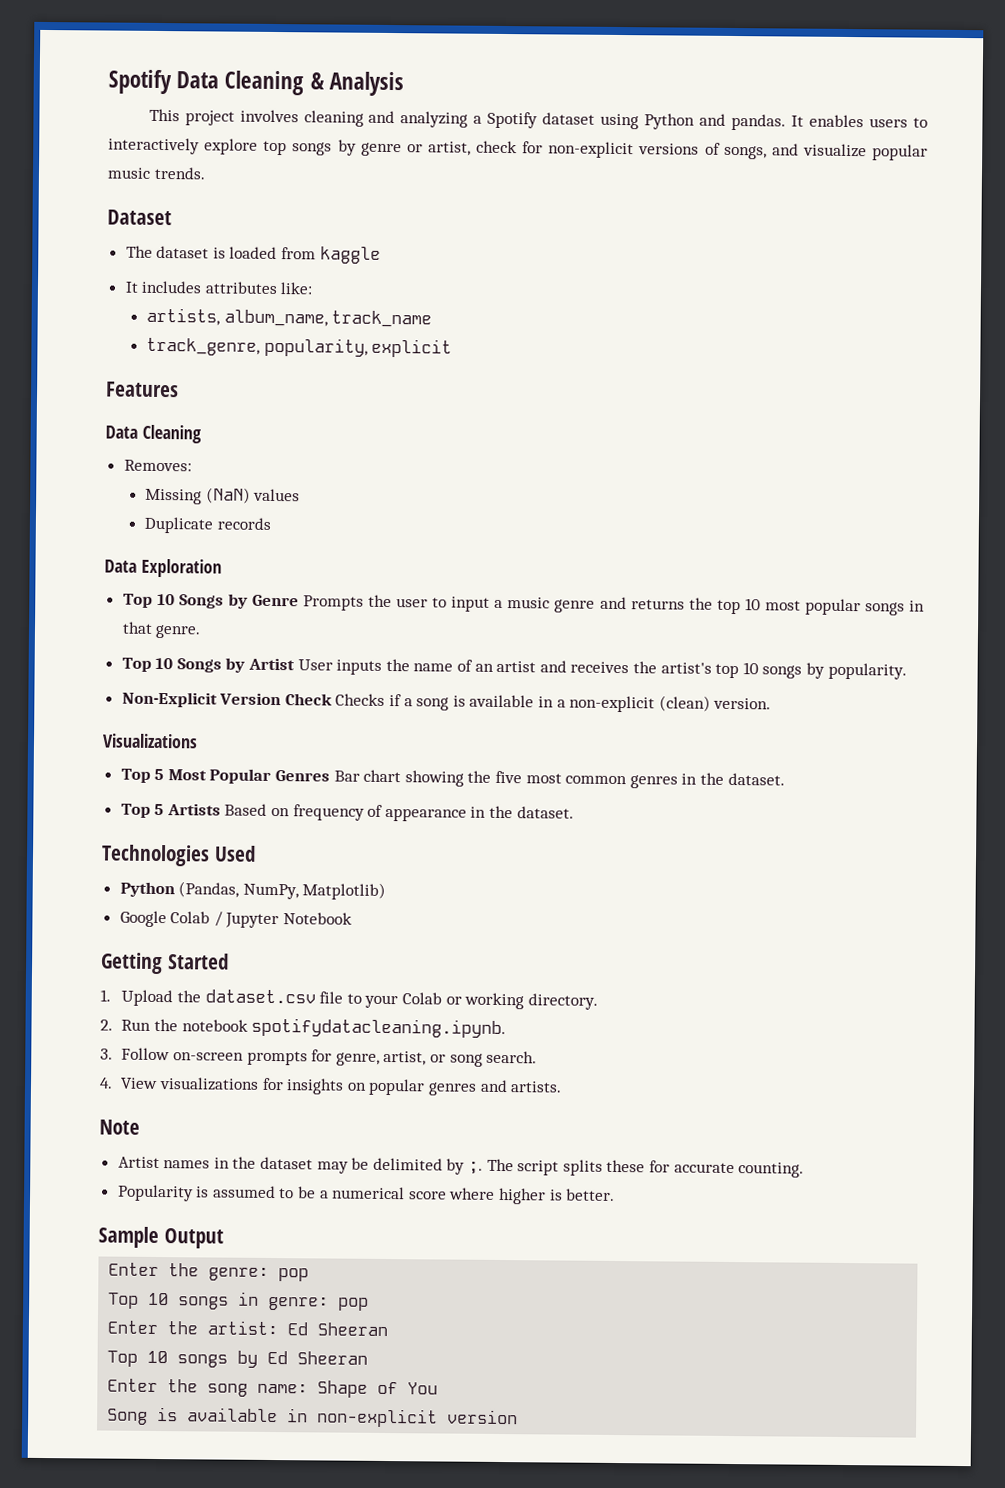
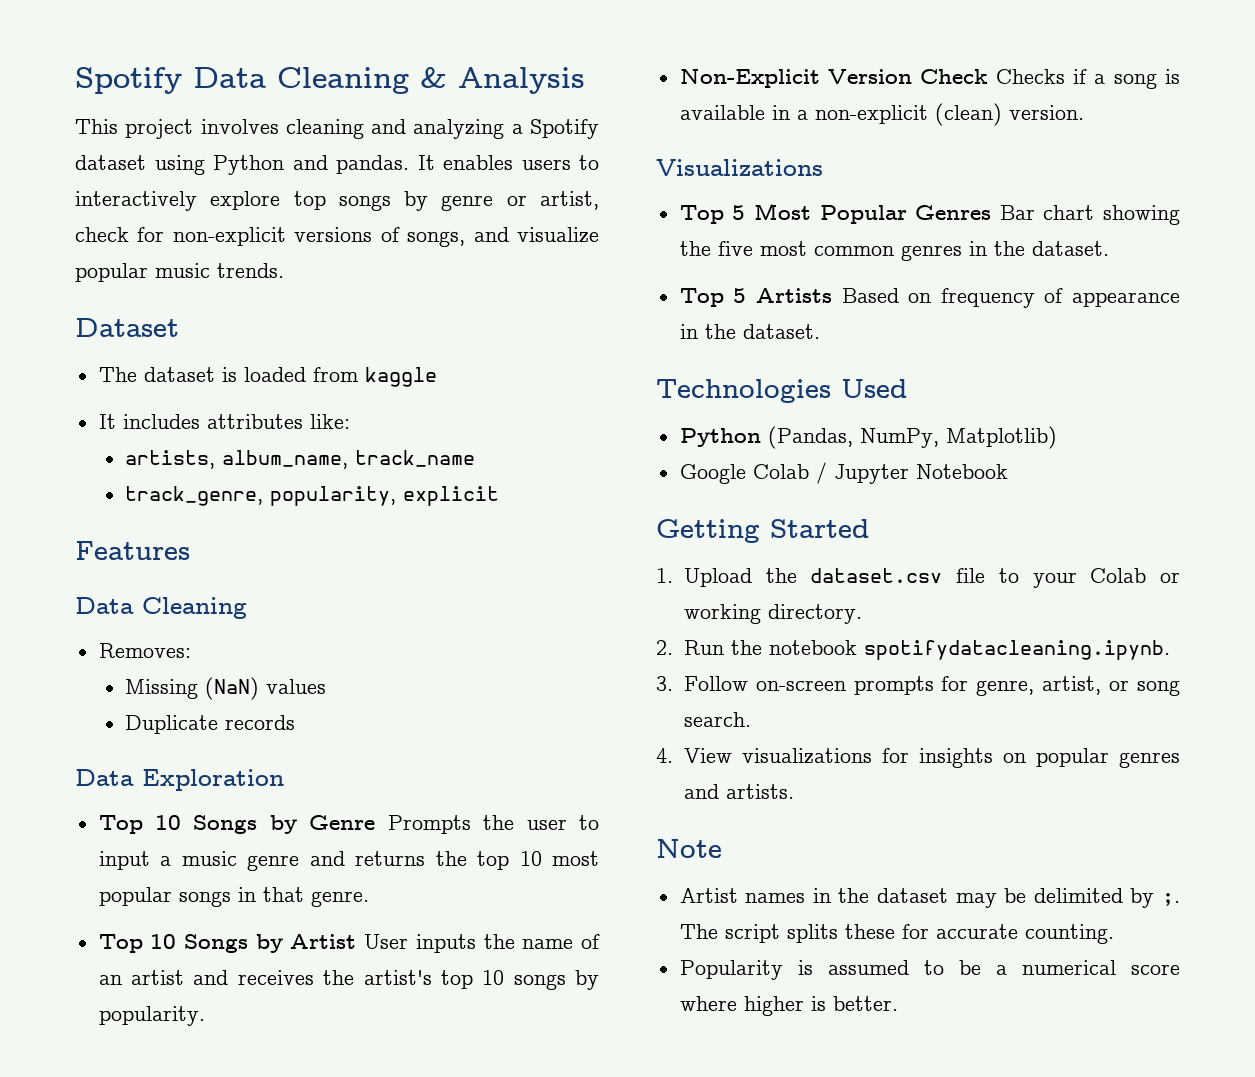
- Sample Output
- Enter the genre: pop
- Top 10 songs in genre: pop
- Enter the artist: Ed Sheeran
- Top 10 songs by Ed Sheeran
- Enter the song name: Shape of You
- Song is available in non-explicit version

